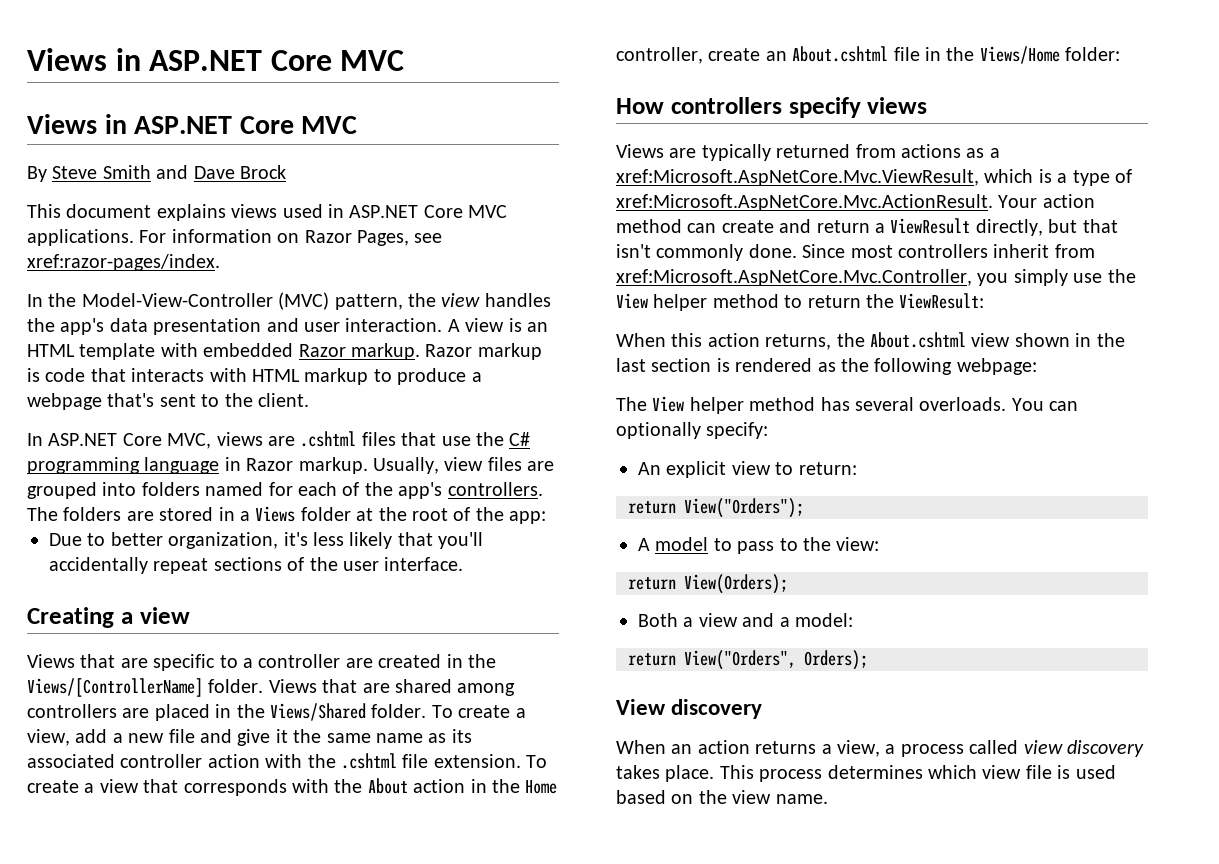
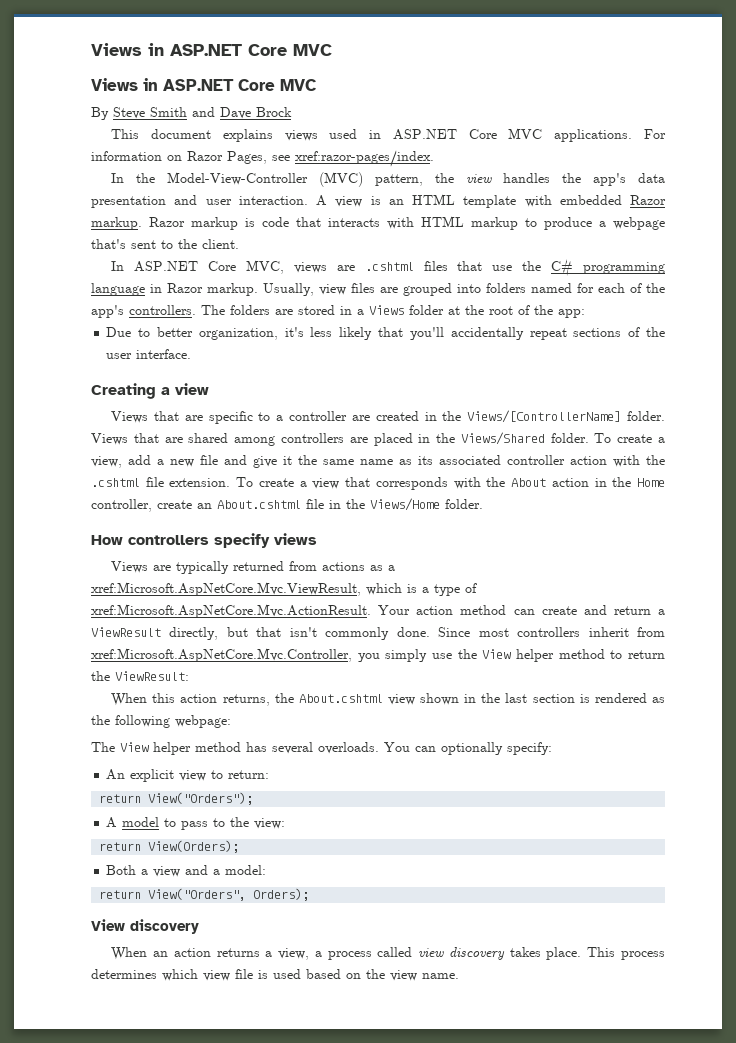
- To create a view that corresponds with the About action in the Home controller, create an About.cshtml file in the Views/Home folder:
+ To create a view that corresponds with the About action in the Home controller, create an About.cshtml file in the Views/Home folder.

